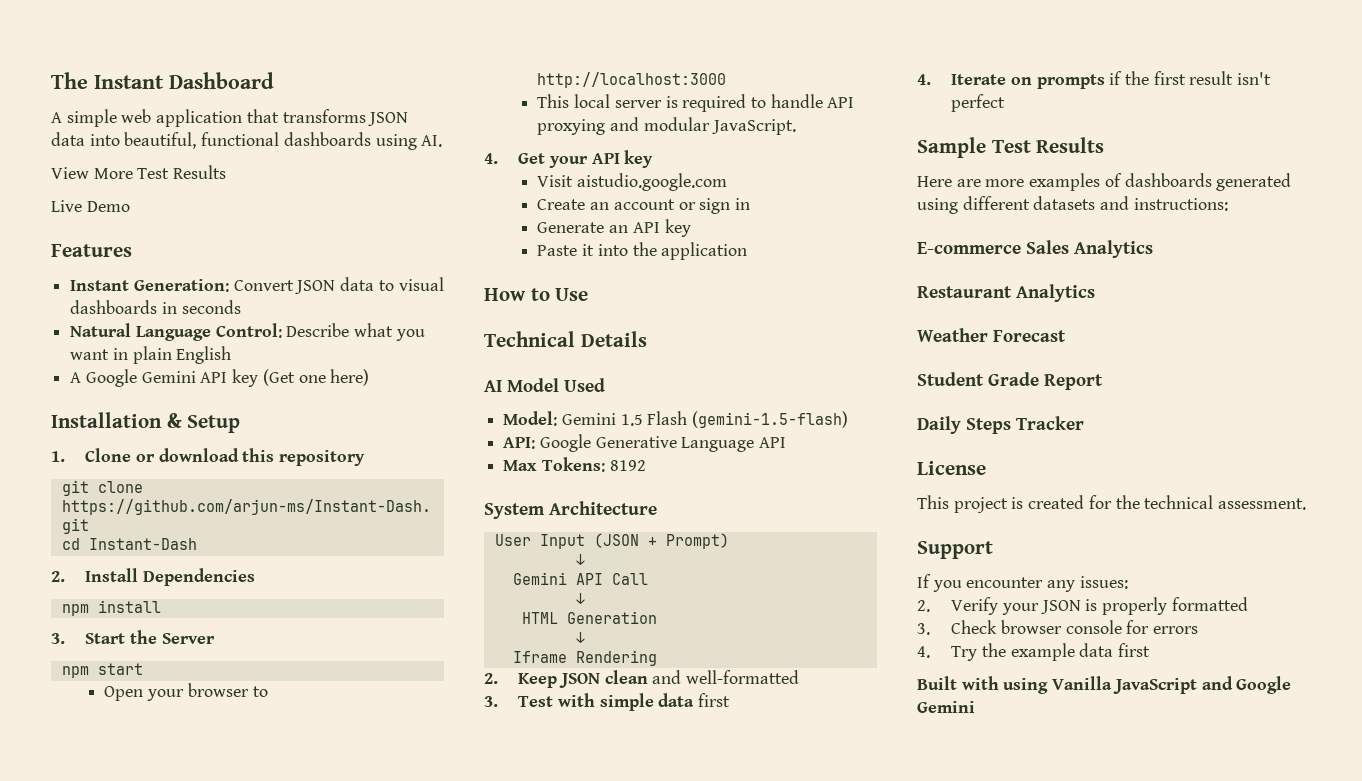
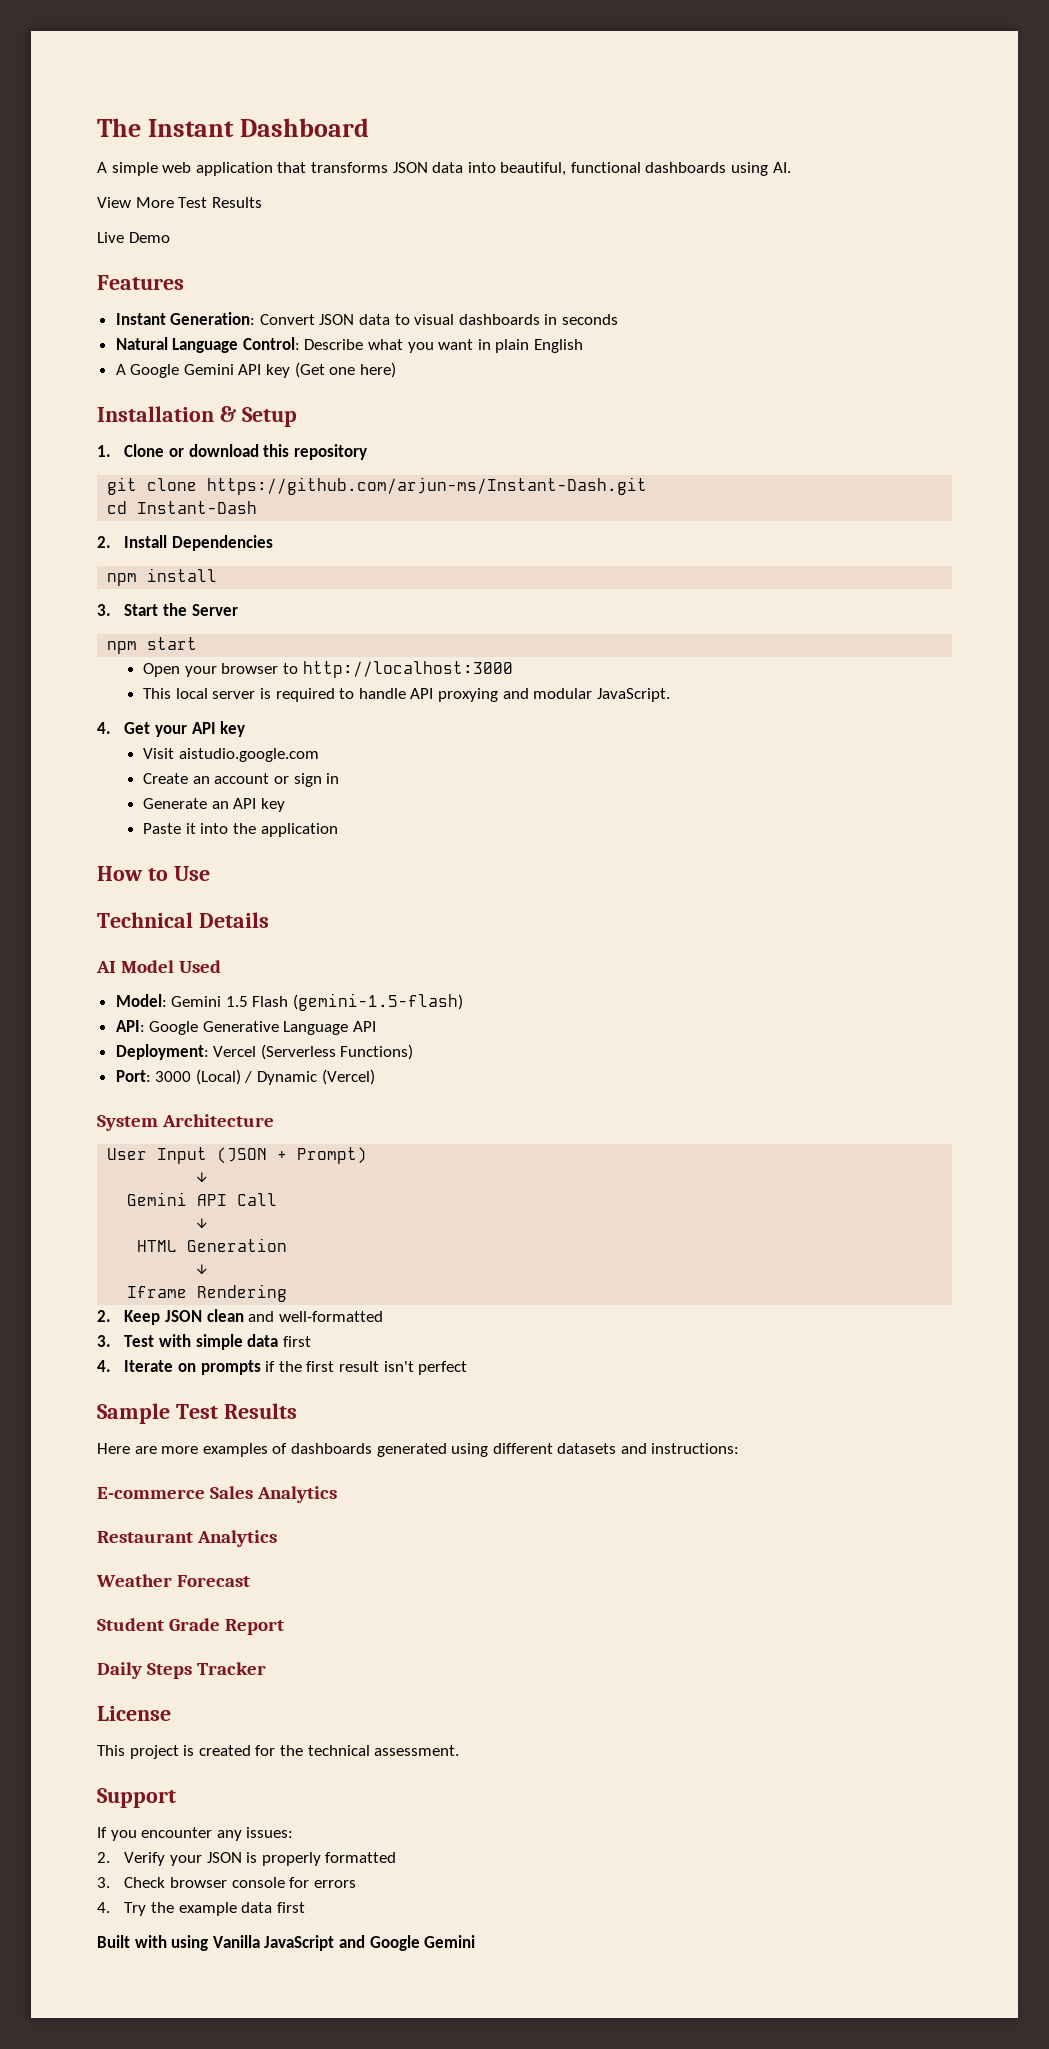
- Max Tokens: 8192
+ Deployment: Vercel (Serverless Functions)
+ Port: 3000 (Local) / Dynamic (Vercel)

